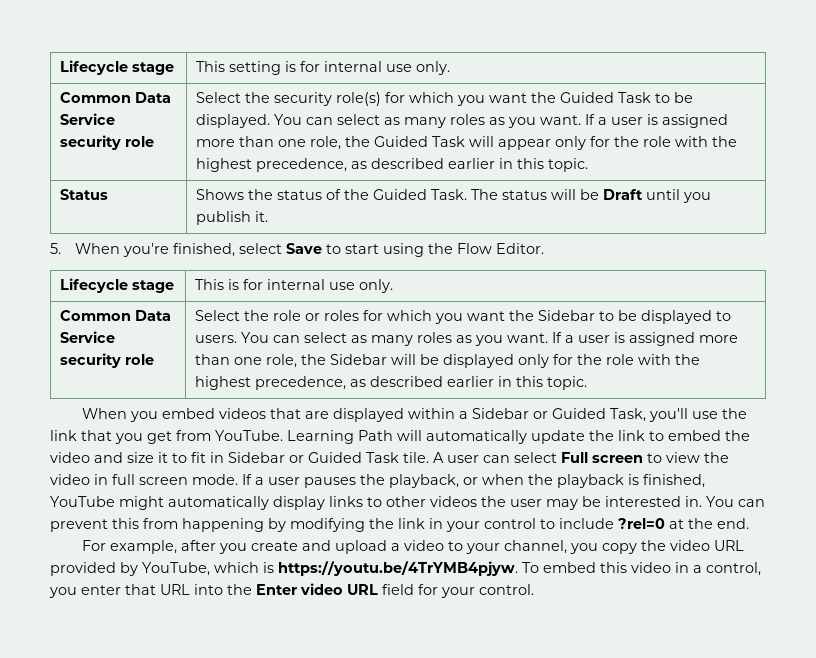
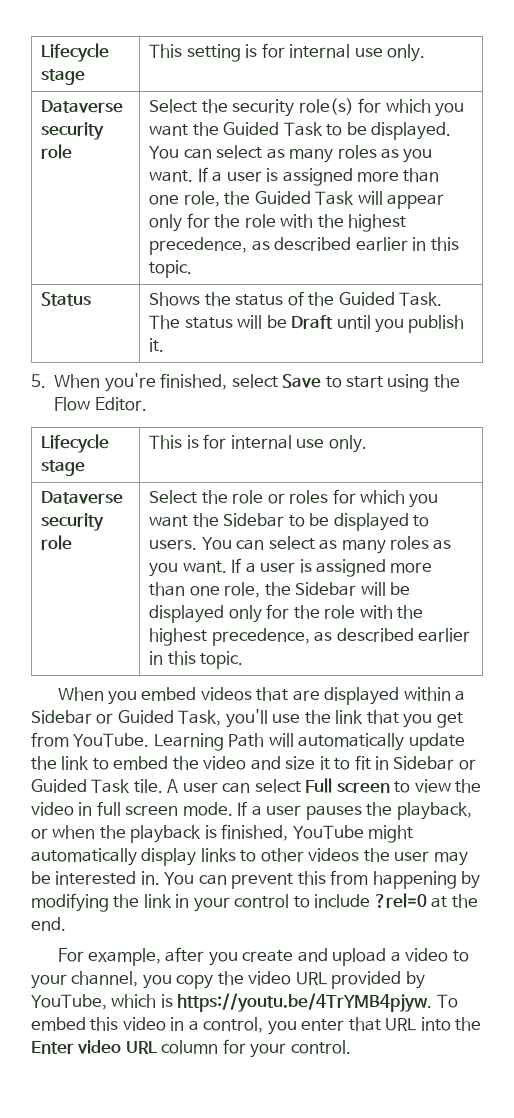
  Lifecycle stage | This setting is for internal use only.
- Common Data Service security role
+ Dataverse security role
  Lifecycle stage | This is for internal use only.
- Common Data Service security role
+ Dataverse security role
- For example, after you create and upload a video to your channel, you copy the video URL provided by YouTube, which is https://youtu.be/4TrYMB4pjyw. To embed this video in a control, you enter that URL into the Enter video URL field for your control.
+ For example, after you create and upload a video to your channel, you copy the video URL provided by YouTube, which is https://youtu.be/4TrYMB4pjyw. To embed this video in a control, you enter that URL into the Enter video URL column for your control.

